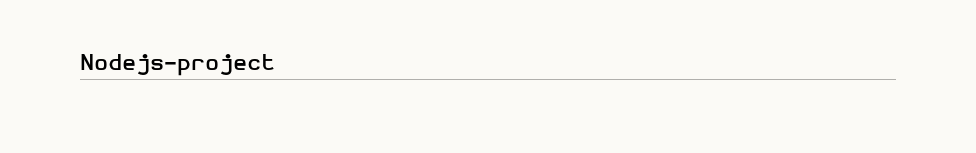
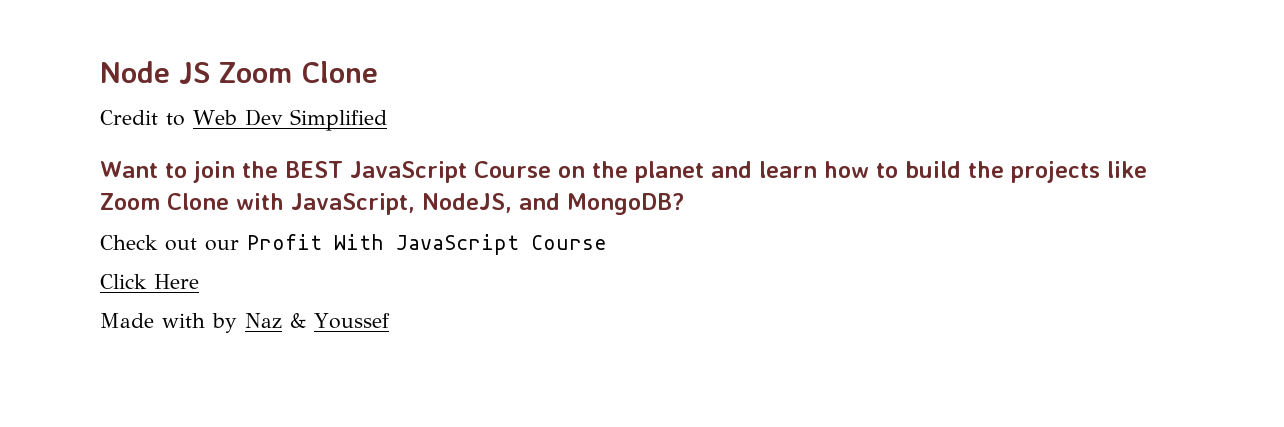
- Nodejs-project
+ Node JS Zoom Clone
+ Credit to Web Dev Simplified
+ Want to join the BEST JavaScript Course on the planet and learn how to build the projects like Zoom Clone with JavaScript, NodeJS, and MongoDB?
+ Check out our Profit With JavaScript Course
+ Click Here
+ Made with by Naz & Youssef

